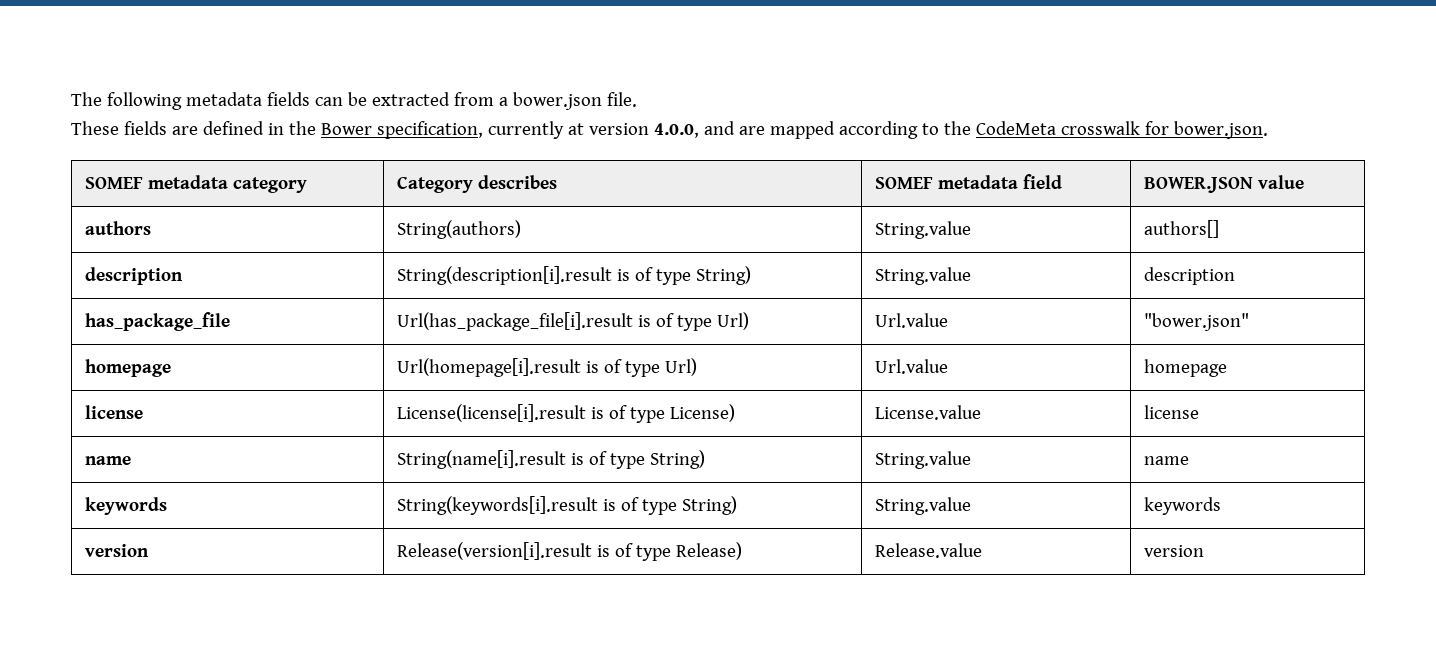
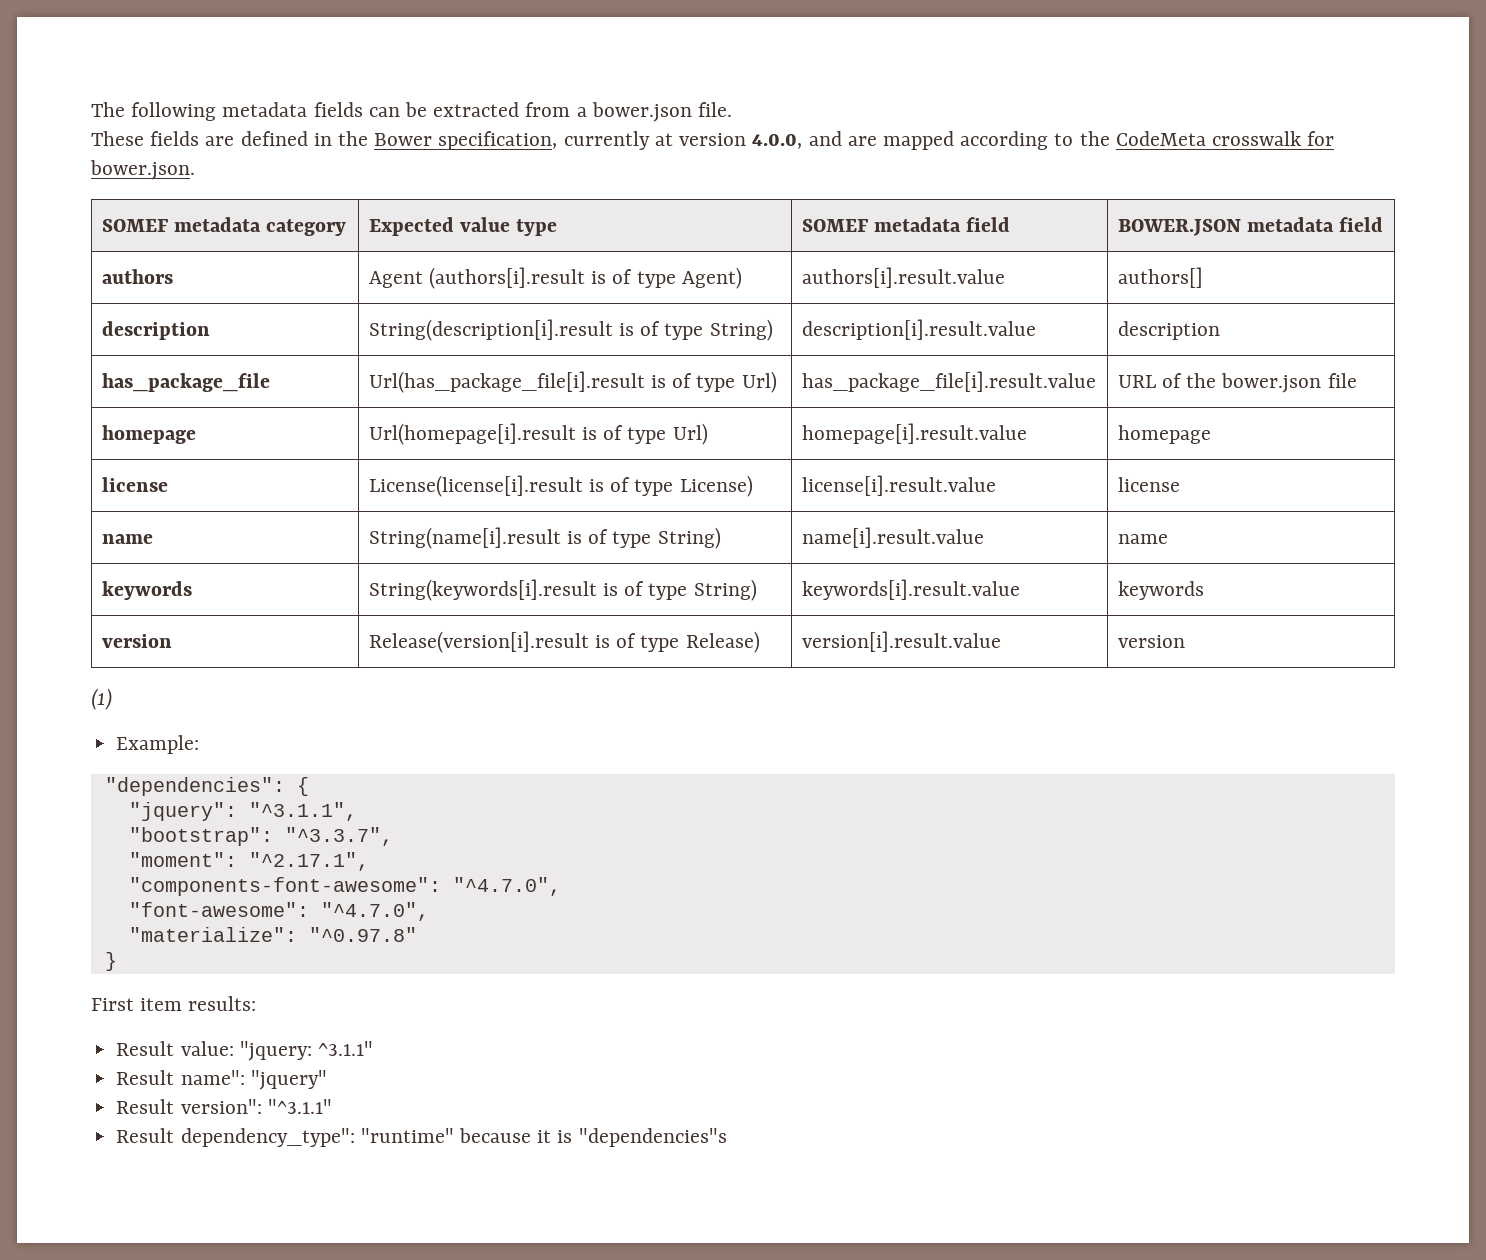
- SOMEF metadata category | Category describes | SOMEF metadata field | BOWER.JSON value
+ SOMEF metadata category | Expected value type | SOMEF metadata field | BOWER.JSON metadata field
- authors | String(authors) | String.value | authors[]
+ authors | Agent (authors[i].result is of type Agent) | authors[i].result.value | authors[]
- description | String(description[i].result is of type String) | String.value | description
+ description | String(description[i].result is of type String) | description[i].result.value | description
- has_package_file | Url(has_package_file[i].result is of type Url) | Url.value | "bower.json"
+ has_package_file | Url(has_package_file[i].result is of type Url) | has_package_file[i].result.value | URL of the bower.json file
- homepage | Url(homepage[i].result is of type Url) | Url.value | homepage
+ homepage | Url(homepage[i].result is of type Url) | homepage[i].result.value | homepage
- license | License(license[i].result is of type License) | License.value | license
+ license | License(license[i].result is of type License) | license[i].result.value | license
- name | String(name[i].result is of type String) | String.value | name
+ name | String(name[i].result is of type String) | name[i].result.value | name
- keywords | String(keywords[i].result is of type String) | String.value | keywords
+ keywords | String(keywords[i].result is of type String) | keywords[i].result.value | keywords
- version | Release(version[i].result is of type Release) | Release.value | version
+ version | Release(version[i].result is of type Release) | version[i].result.value | version
+ (1)
+ Example:
+ "dependencies": {
+ "jquery": "^3.1.1",
+ "bootstrap": "^3.3.7",
+ "moment": "^2.17.1",
+ "components-font-awesome": "^4.7.0",
+ "font-awesome": "^4.7.0",
+ "materialize": "^0.97.8"
+ }
+ First item results:
+ Result value: "jquery: ^3.1.1"
+ Result name": "jquery"
+ Result version": "^3.1.1"
+ Result dependency_type": "runtime" because it is "dependencies"s

